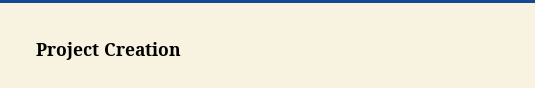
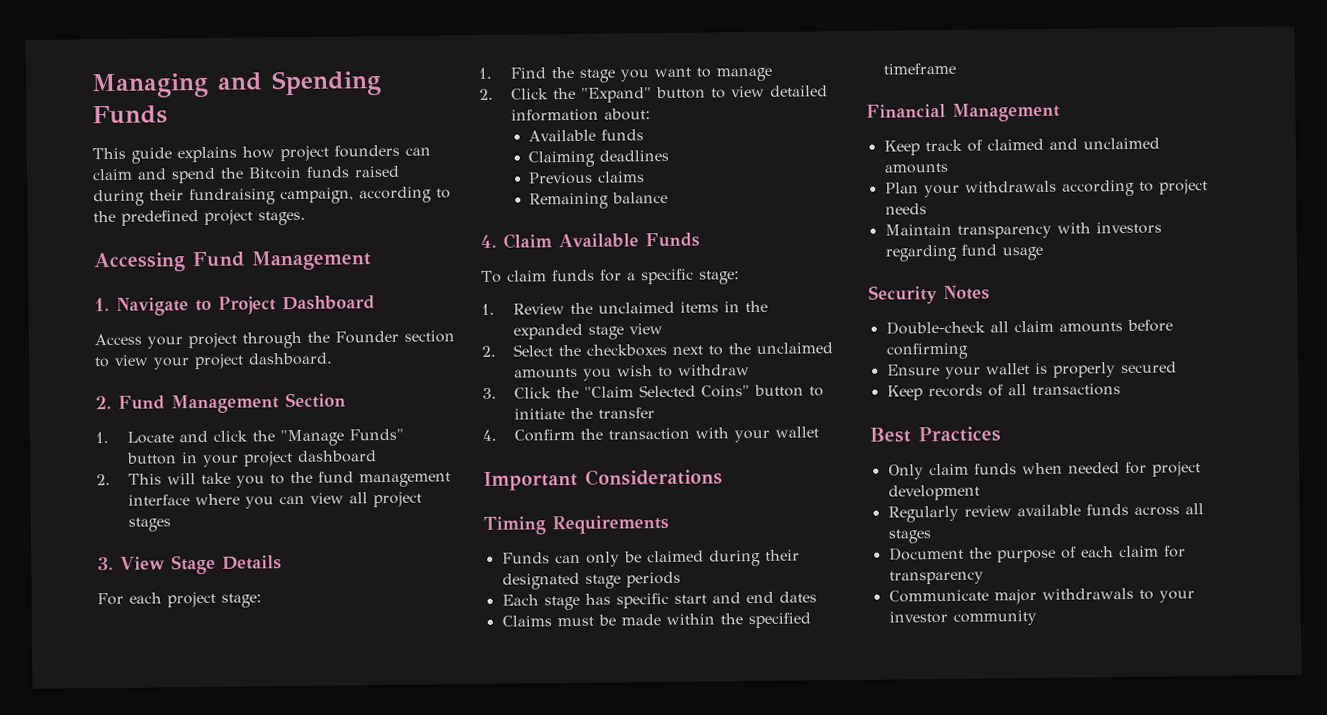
- Project Creation
+ Managing and Spending Funds
+ This guide explains how project founders can claim and spend the Bitcoin funds raised during their fundraising campaign, according to the predefined project stages.
+ Accessing Fund Management
+ 1. Navigate to Project Dashboard
+ Access your project through the Founder section to view your project dashboard.
+ 2. Fund Management Section
+ 1. Locate and click the "Manage Funds" button in your project dashboard
+ 2. This will take you to the fund management interface where you can view all project stages
+ 3. View Stage Details
+ For each project stage:
+ 1. Find the stage you want to manage
+ 2. Click the "Expand" button to view detailed information about:
+ Available funds
+ Claiming deadlines
+ Previous claims
+ Remaining balance
+ 4. Claim Available Funds
+ To claim funds for a specific stage:
+ 1. Review the unclaimed items in the expanded stage view
+ 2. Select the checkboxes next to the unclaimed amounts you wish to withdraw
+ 3. Click the "Claim Selected Coins" button to initiate the transfer
+ 4. Confirm the transaction with your wallet
+ Important Considerations
+ Timing Requirements
+ Funds can only be claimed during their designated stage periods
+ Each stage has specific start and end dates
+ Claims must be made within the specified timeframe
+ Financial Management
+ Keep track of claimed and unclaimed amounts
+ Plan your withdrawals according to project needs
+ Maintain transparency with investors regarding fund usage
+ Security Notes
+ Double-check all claim amounts before confirming
+ Ensure your wallet is properly secured
+ Keep records of all transactions
+ Best Practices
+ Only claim funds when needed for project development
+ Regularly review available funds across all stages
+ Document the purpose of each claim for transparency
+ Communicate major withdrawals to your investor community

